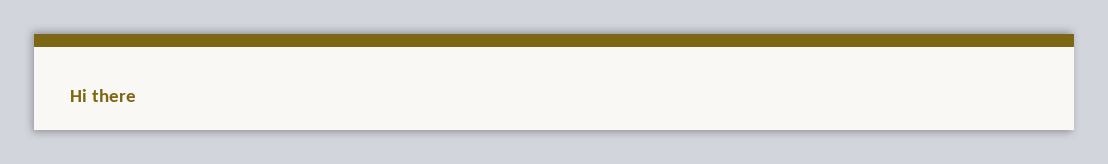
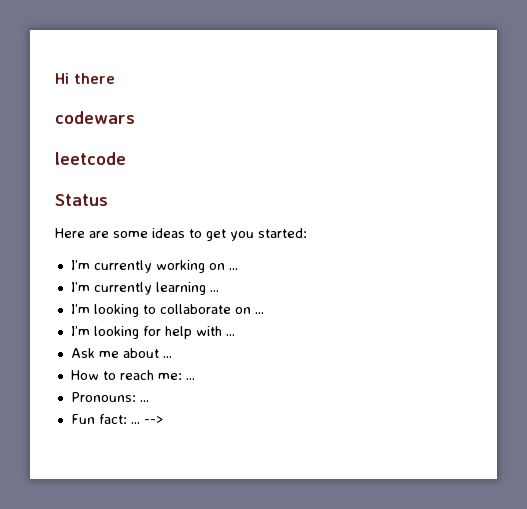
+ codewars
+ leetcode
+ Status
+ Here are some ideas to get you started:
+ I’m currently working on ...
+ I’m currently learning ...
+ I’m looking to collaborate on ...
+ I’m looking for help with ...
+ Ask me about ...
+ How to reach me: ...
+ Pronouns: ...
+ Fun fact: ... -->

